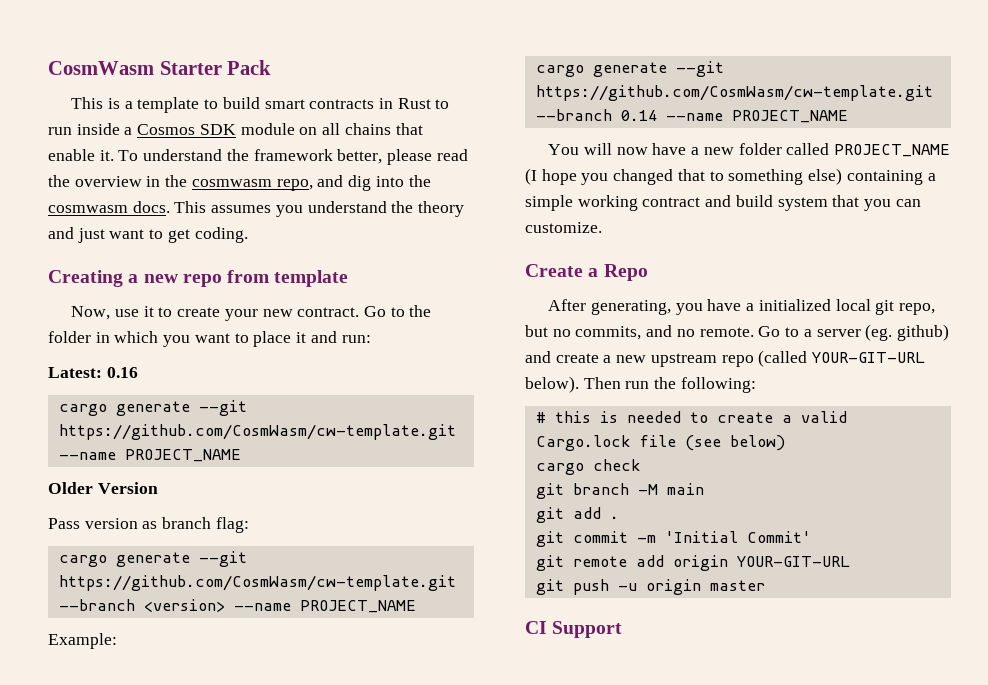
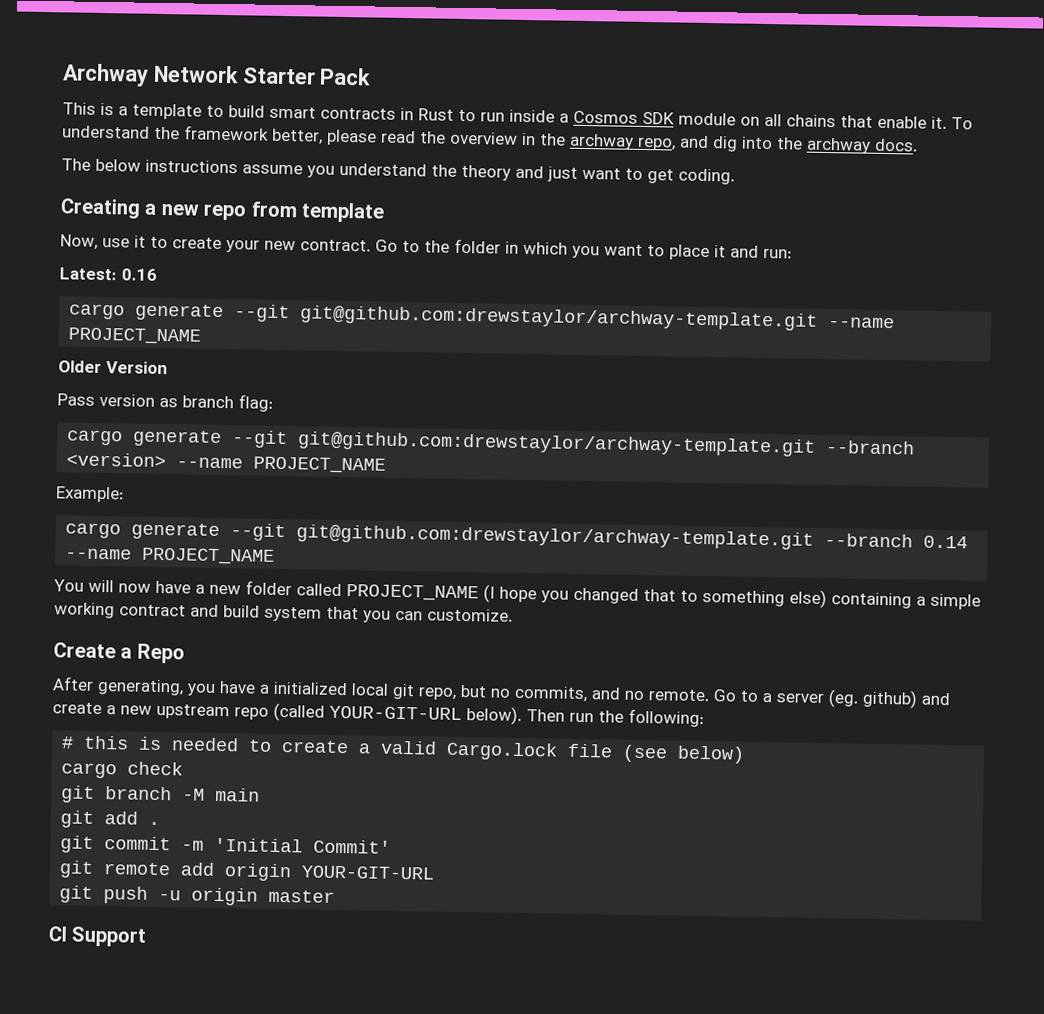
- CosmWasm Starter Pack
+ Archway Network Starter Pack
- To understand the framework better, please read the overview in the cosmwasm repo, and dig into the cosmwasm docs. This assumes you understand the theory and just want to get coding.
+ To understand the framework better, please read the overview in the archway repo, and dig into the archway docs.
+ The below instructions assume you understand the theory and just want to get coding.
- cargo generate --git https://github.com/CosmWasm/cw-template.git --name PROJECT_NAME
+ cargo generate --git git@github.com:drewstaylor/archway-template.git --name PROJECT_NAME
- cargo generate --git https://github.com/CosmWasm/cw-template.git --branch <version> --name PROJECT_NAME
+ cargo generate --git git@github.com:drewstaylor/archway-template.git --branch <version> --name PROJECT_NAME
- cargo generate --git https://github.com/CosmWasm/cw-template.git --branch 0.14 --name PROJECT_NAME
+ cargo generate --git git@github.com:drewstaylor/archway-template.git --branch 0.14 --name PROJECT_NAME

